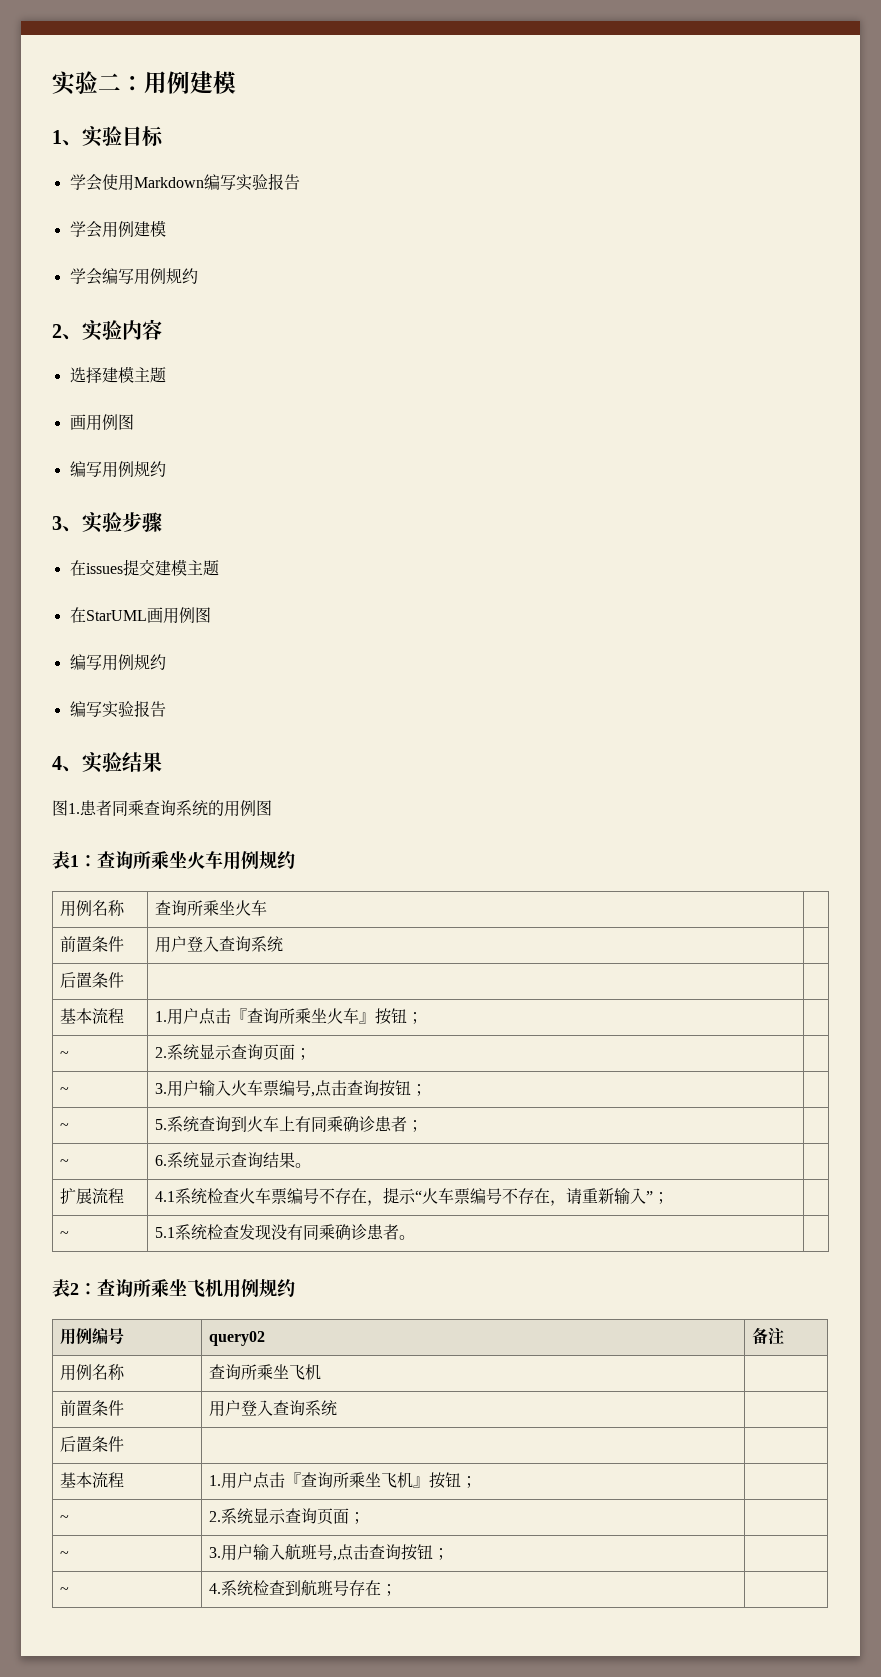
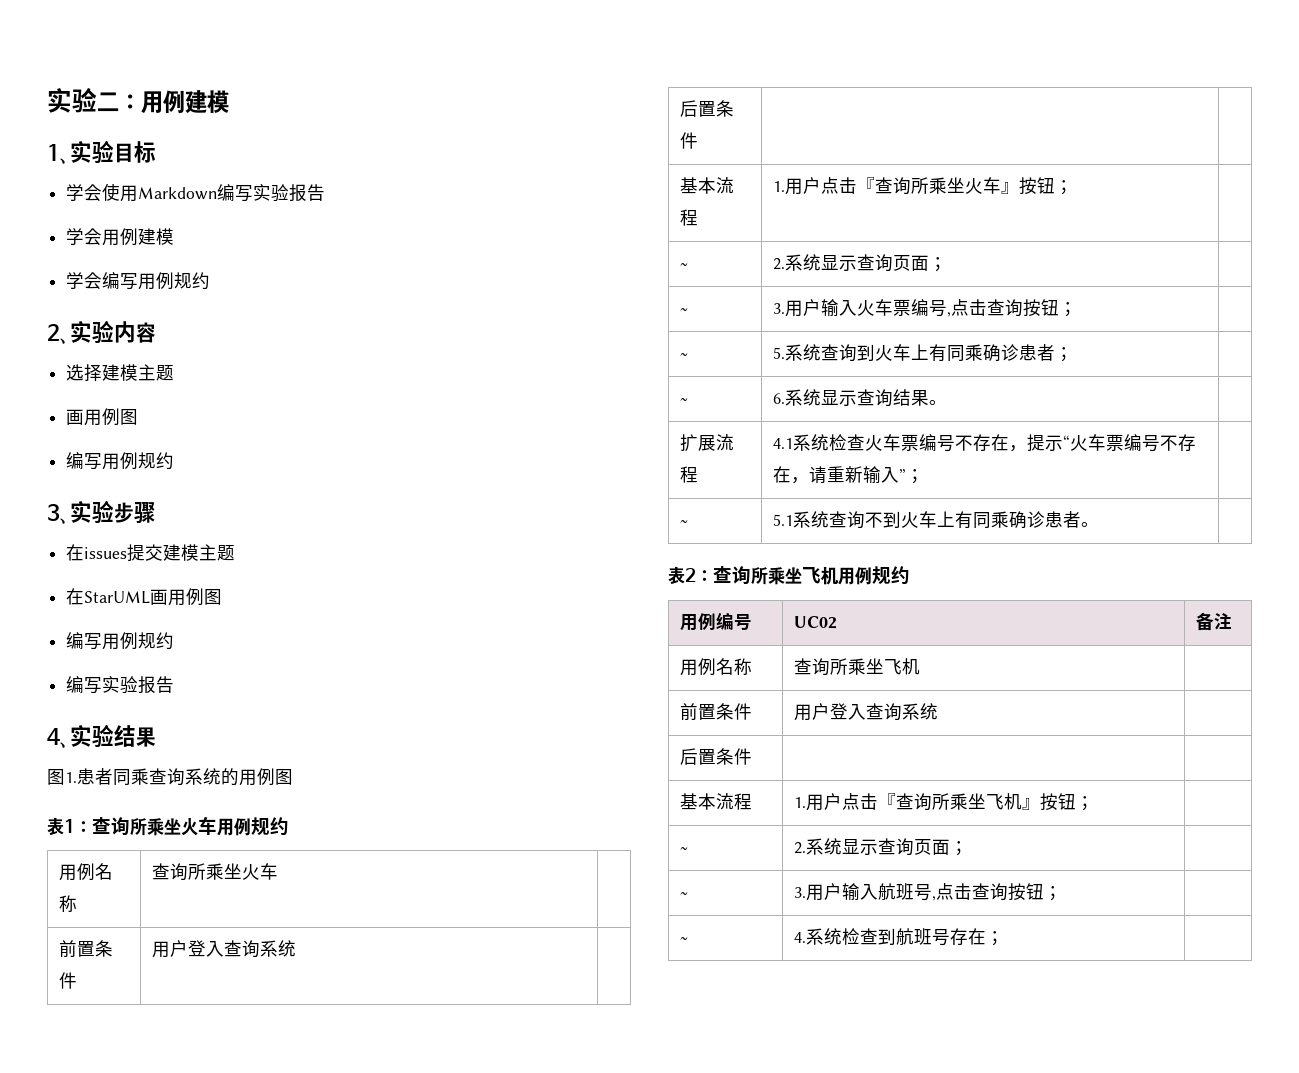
- ~ | 5.1系统检查发现没有同乘确诊患者。 |
+ ~ | 5.1系统查询不到火车上有同乘确诊患者。 |
- 用例编号 | query02 | 备注
+ 用例编号 | UC02 | 备注

